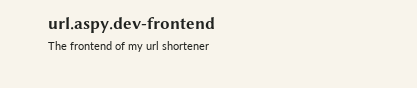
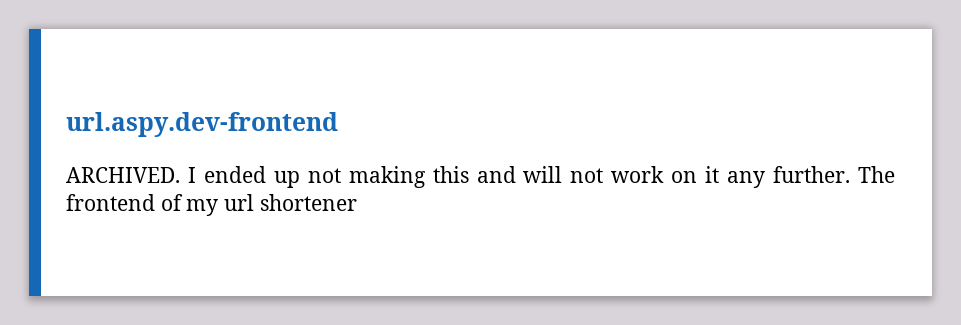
+ ARCHIVED. I ended up not making this and will not work on it any further.

